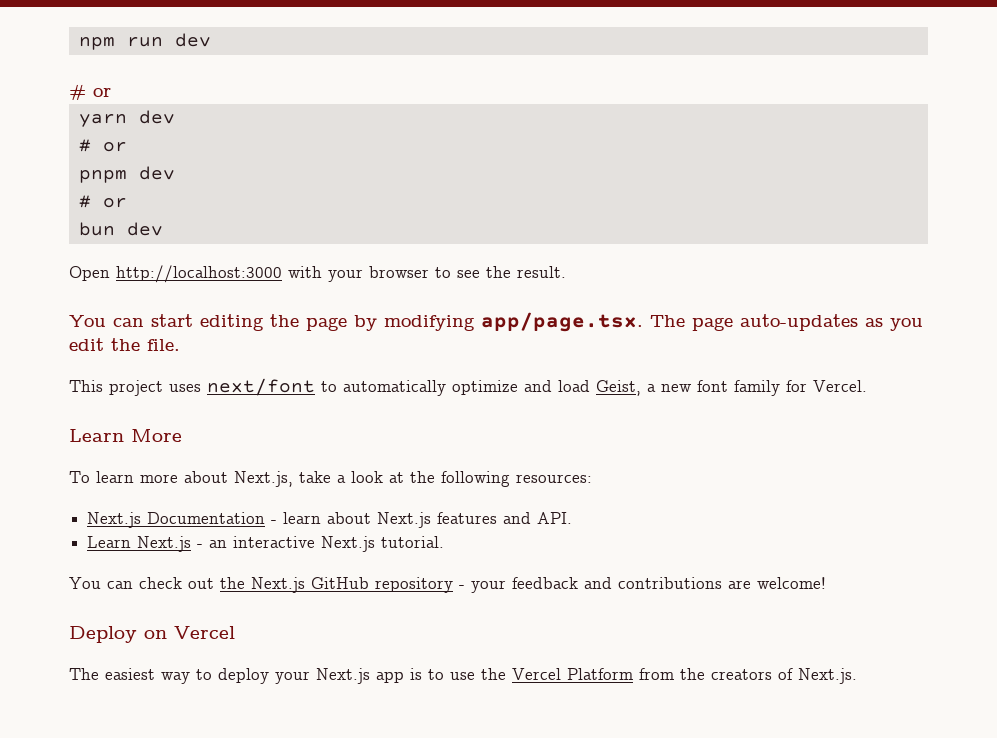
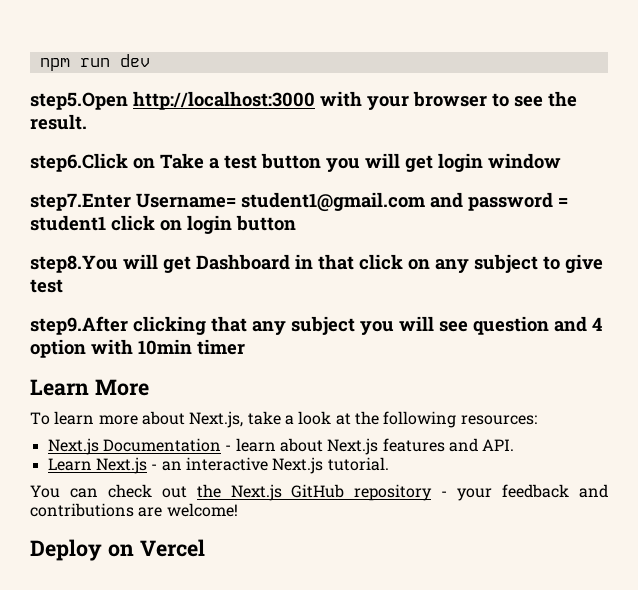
  npm run dev
- # or
- yarn dev
- # or
- pnpm dev
- # or
- bun dev
- Open http://localhost:3000 with your browser to see the result.
+ step5.Open http://localhost:3000 with your browser to see the result.
- You can start editing the page by modifying app/page.tsx. The page auto-updates as you edit the file.
- This project uses next/font to automatically optimize and load Geist, a new font family for Vercel.
+ step6.Click on Take a test button you will get login window
+ step7.Enter Username= student1@gmail.com and password = student1 click on login button
+ step8.You will get Dashboard in that click on any subject to give test
+ step9.After clicking that any subject you will see question and 4 option with 10min timer
- The easiest way to deploy your Next.js app is to use the Vercel Platform from the creators of Next.js.

